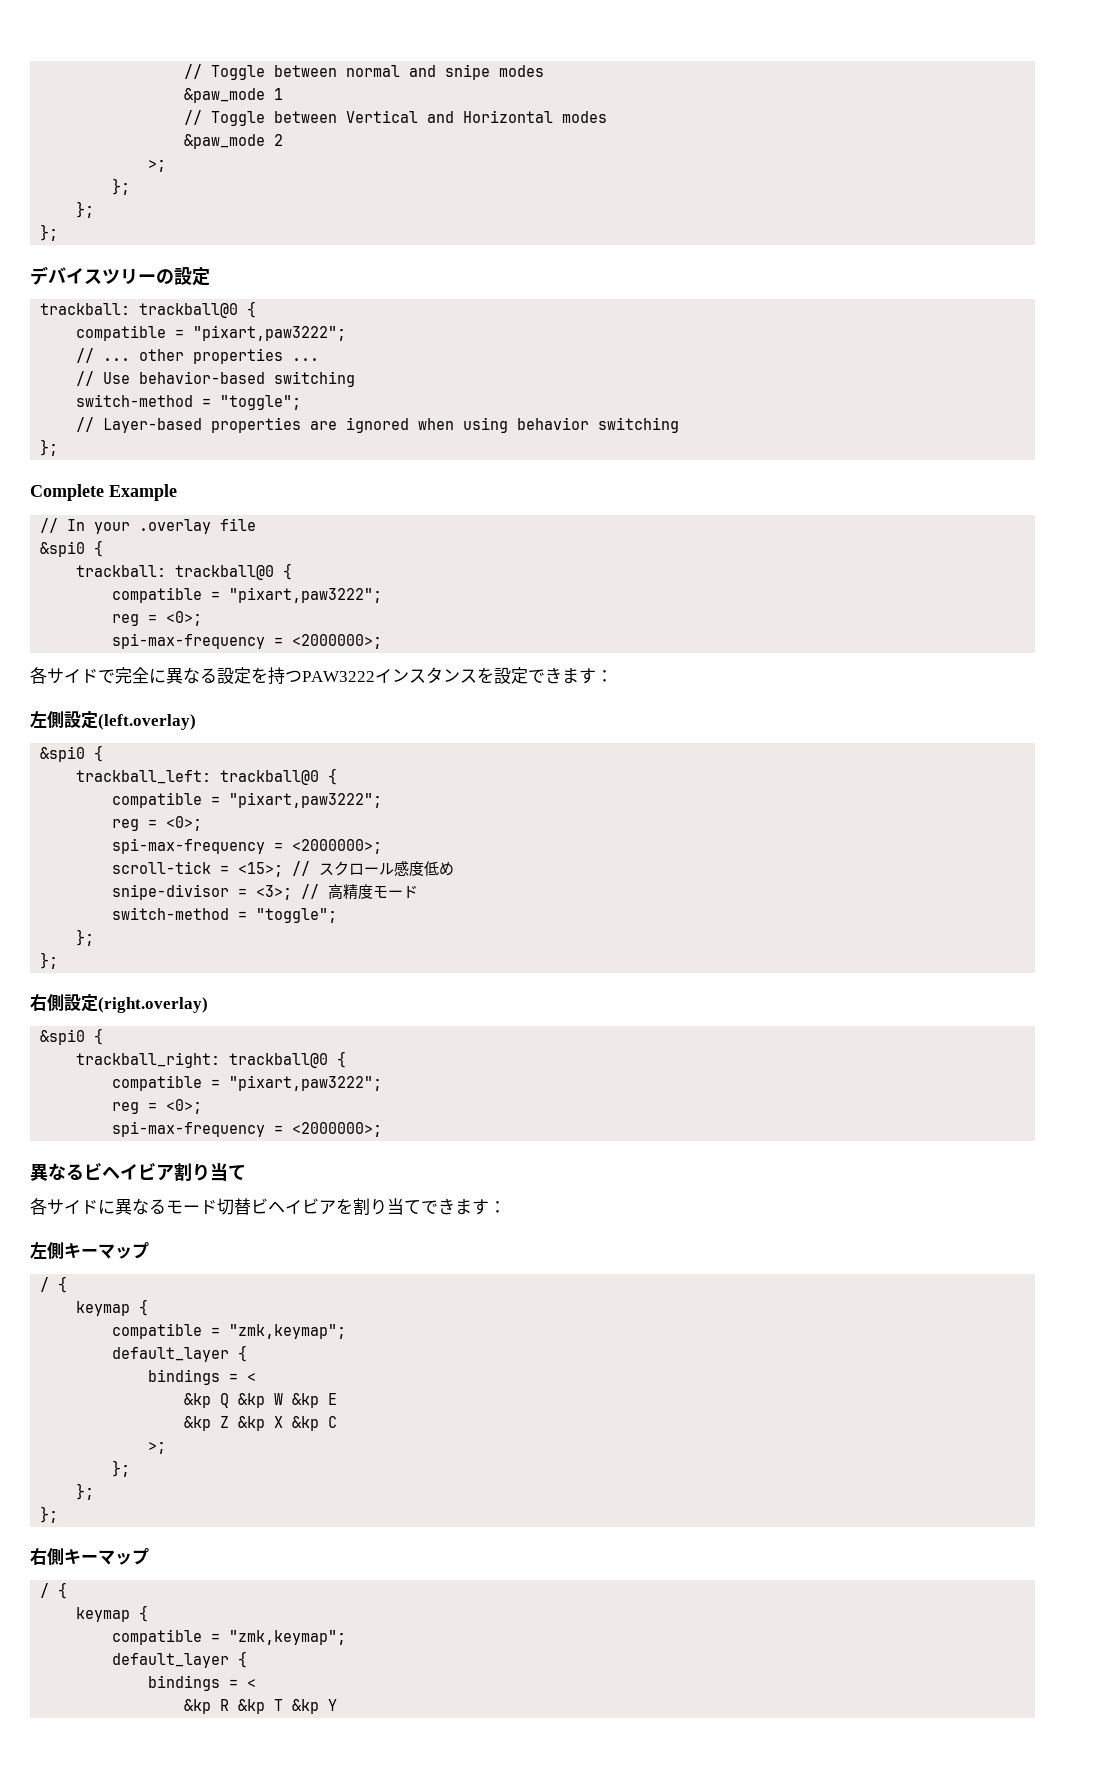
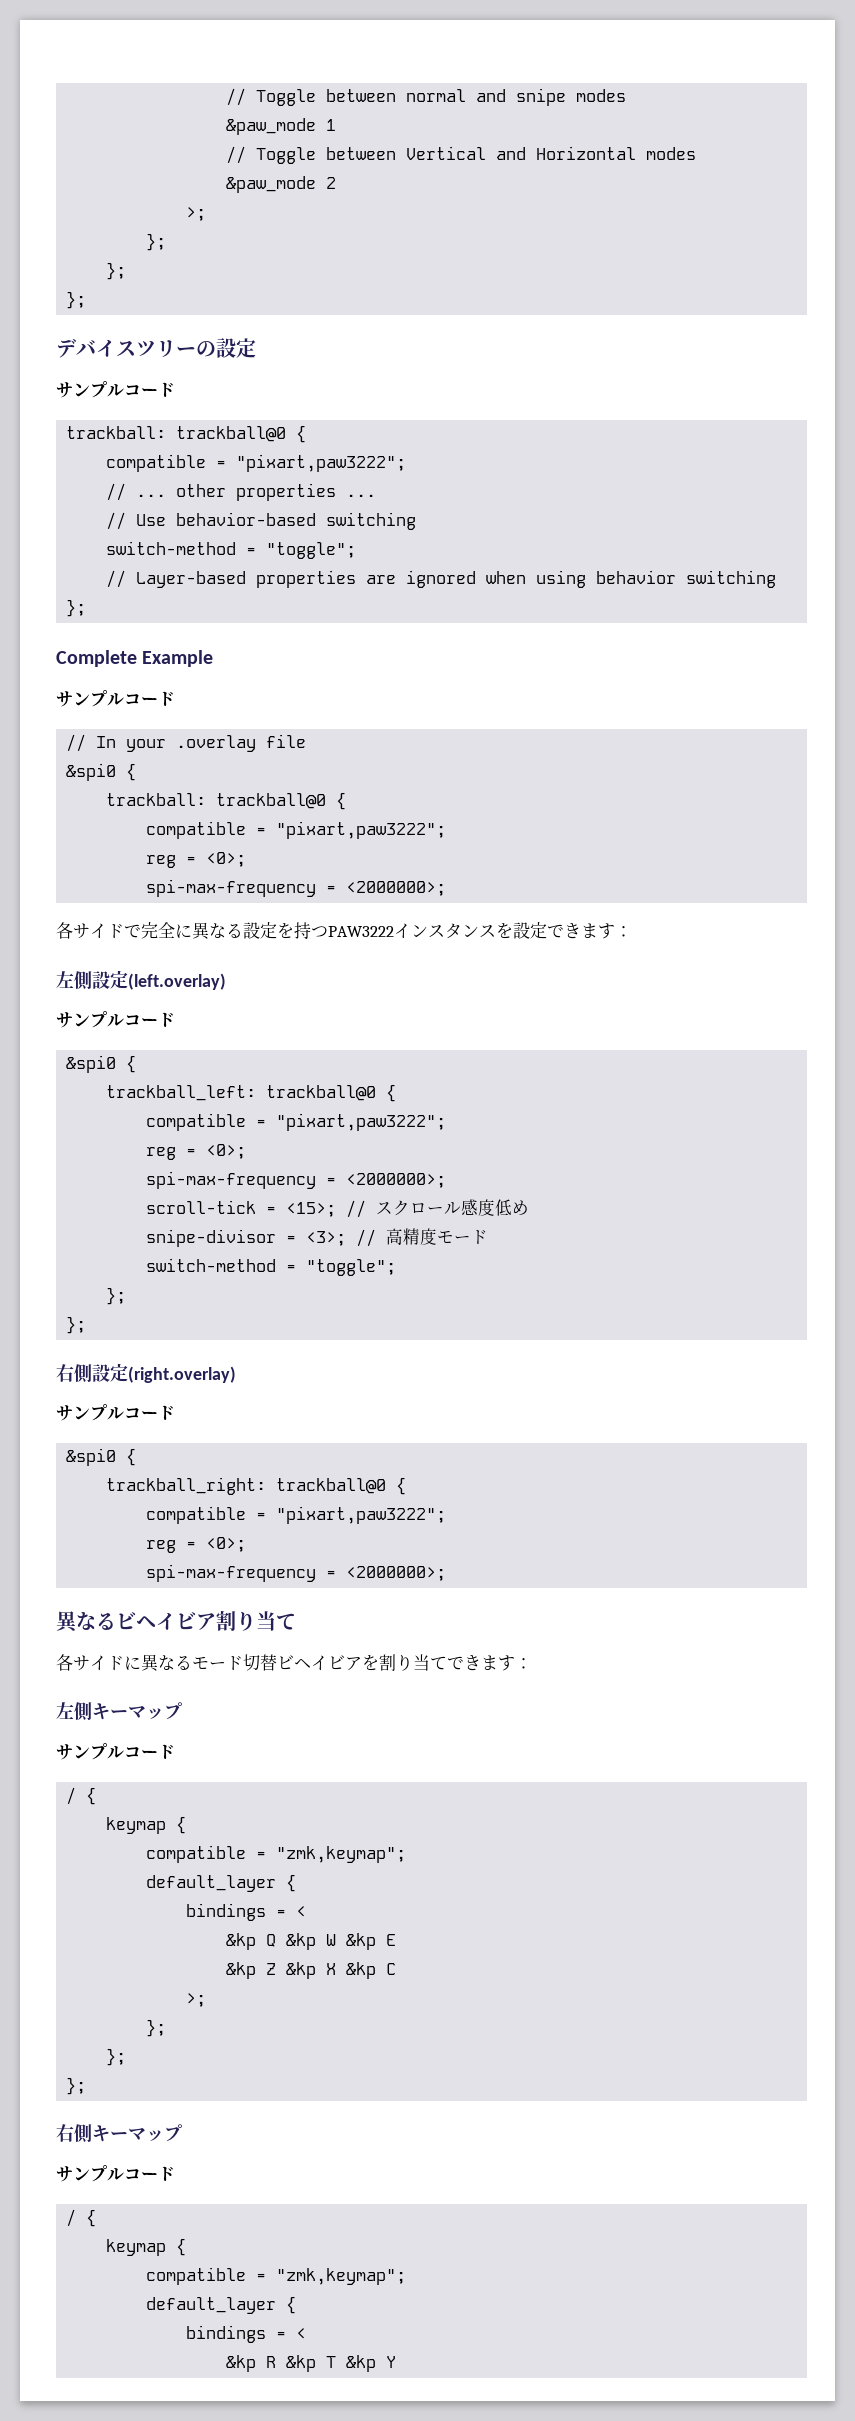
  デバイスツリーの設定
+ サンプルコード
  Complete Example
+ サンプルコード
  左側設定(left.overlay)
+ サンプルコード
  右側設定(right.overlay)
+ サンプルコード
  左側キーマップ
+ サンプルコード
  右側キーマップ
+ サンプルコード

